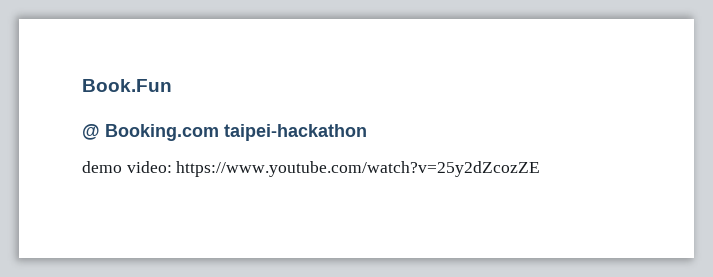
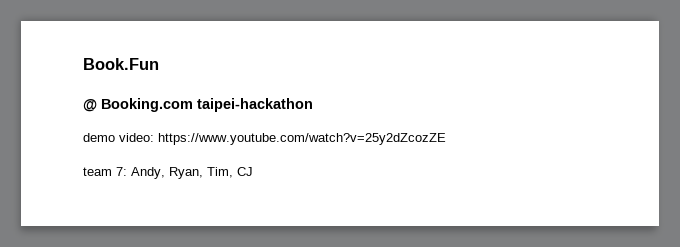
+ team 7: Andy, Ryan, Tim, CJ

